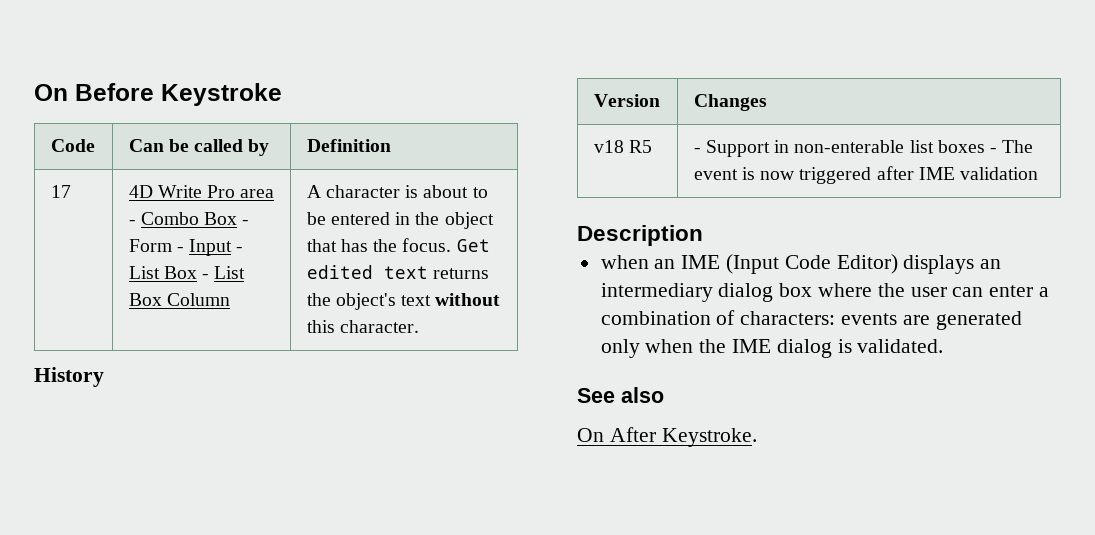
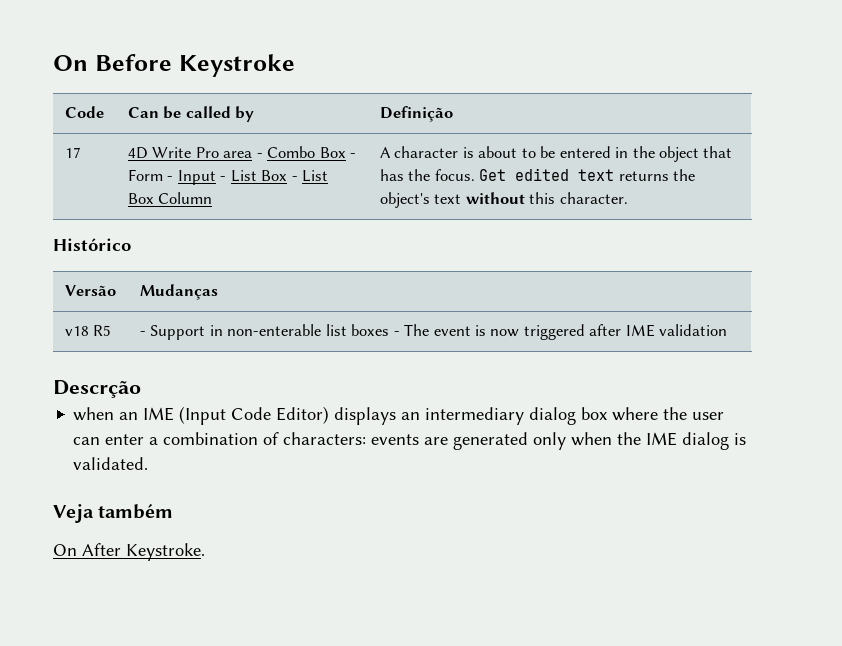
- Code | Can be called by | Definition
+ Code | Can be called by | Definição
- History
- Version | Changes
+ Histórico
+ Versão | Mudanças
- Description
+ Descrção
- See also
+ Veja também

